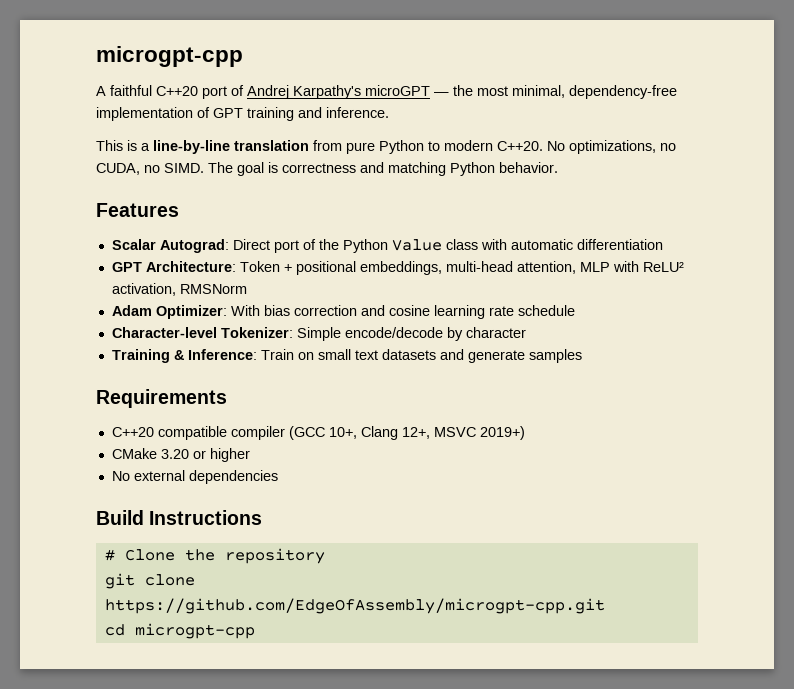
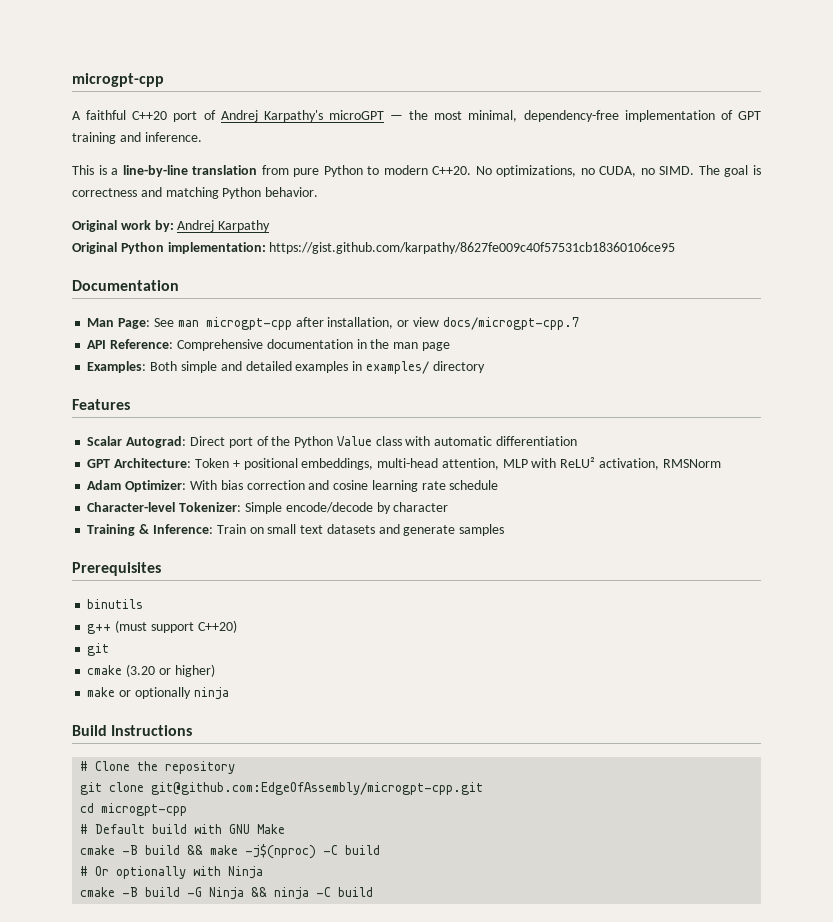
+ Original work by: Andrej Karpathy
+ Original Python implementation: https://gist.github.com/karpathy/8627fe009c40f57531cb18360106ce95
+ Documentation
+ Man Page: See man microgpt-cpp after installation, or view docs/microgpt-cpp.7
+ API Reference: Comprehensive documentation in the man page
+ Examples: Both simple and detailed examples in examples/ directory
- Requirements
- C++20 compatible compiler (GCC 10+, Clang 12+, MSVC 2019+)
- CMake 3.20 or higher
- No external dependencies
+ Prerequisites
+ binutils
+ g++ (must support C++20)
+ git
+ cmake (3.20 or higher)
+ make or optionally ninja
- git clone https://github.com/EdgeOfAssembly/microgpt-cpp.git
+ git clone git@github.com:EdgeOfAssembly/microgpt-cpp.git
+ # Default build with GNU Make
+ cmake -B build && make -j$(nproc) -C build
+ # Or optionally with Ninja
+ cmake -B build -G Ninja && ninja -C build

